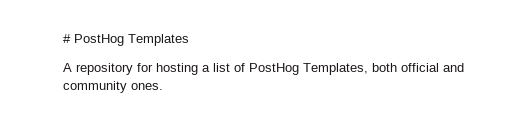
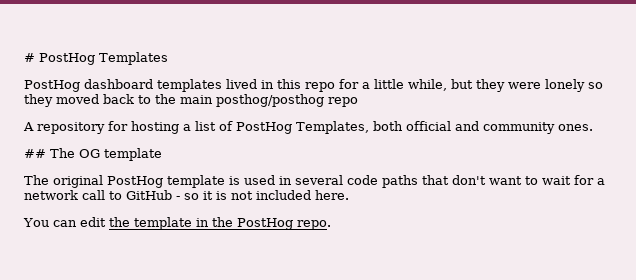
+ PostHog dashboard templates lived in this repo for a little while, but they were lonely so they moved back to the main posthog/posthog repo
+ ## The OG template
+ The original PostHog template is used in several code paths that don't want to wait for a network call to GitHub - so it is not included here.
+ You can edit the template in the PostHog repo.

